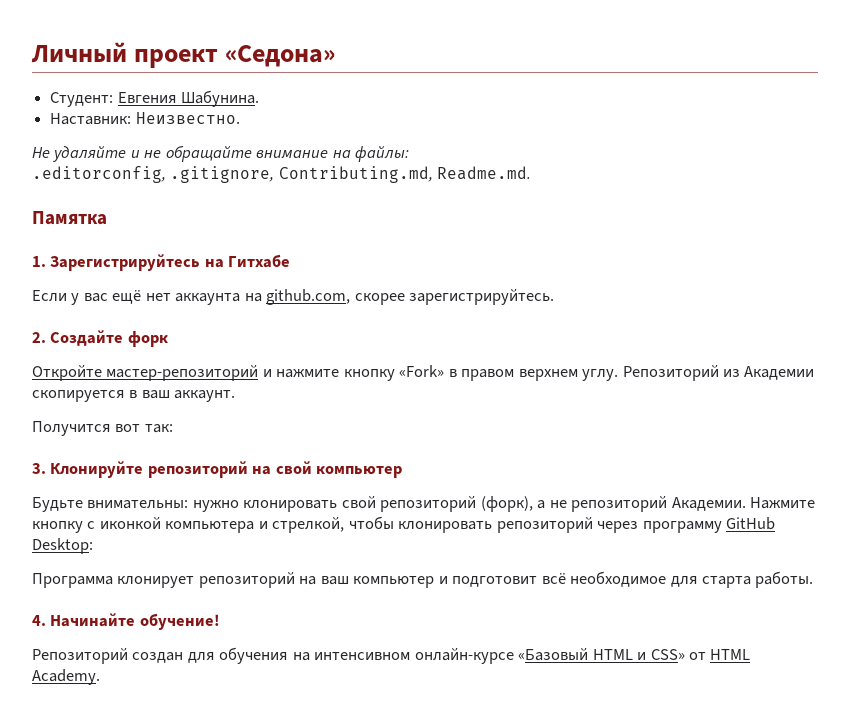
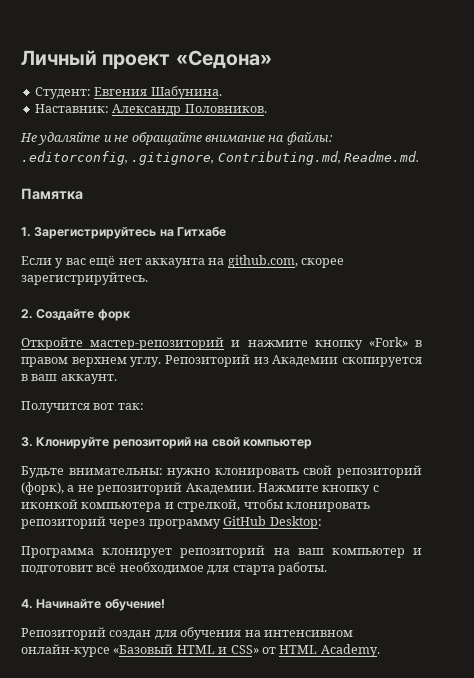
- Наставник: Неизвестно.
+ Наставник: Александр Половников.

